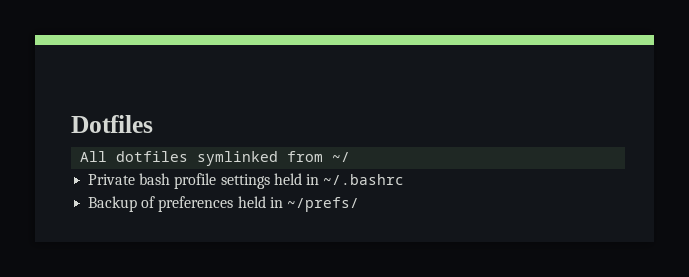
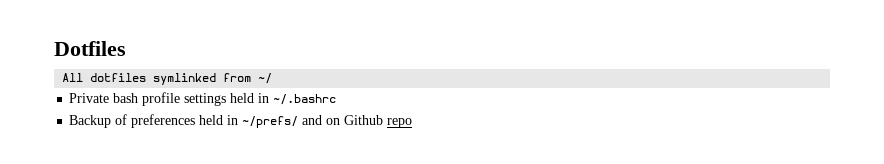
- Backup of preferences held in ~/prefs/
+ Backup of preferences held in ~/prefs/ and on Github repo

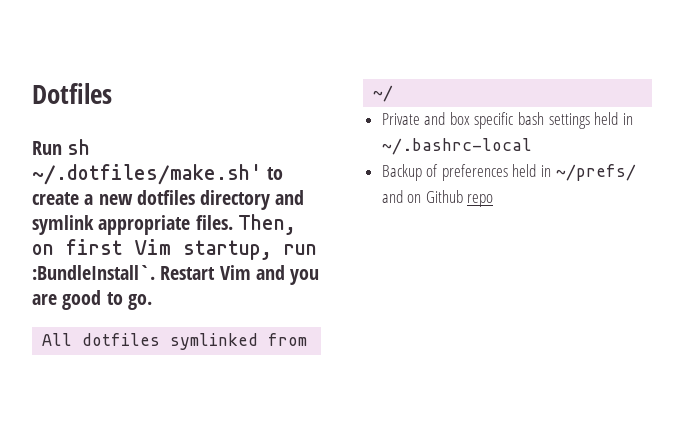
+ Run sh ~/.dotfiles/make.sh' to create a new dotfiles directory and symlink appropriate files. Then, on first Vim startup, run :BundleInstall`. Restart Vim and you are good to go.
- Private bash profile settings held in ~/.bashrc
+ Private and box specific bash settings held in ~/.bashrc-local

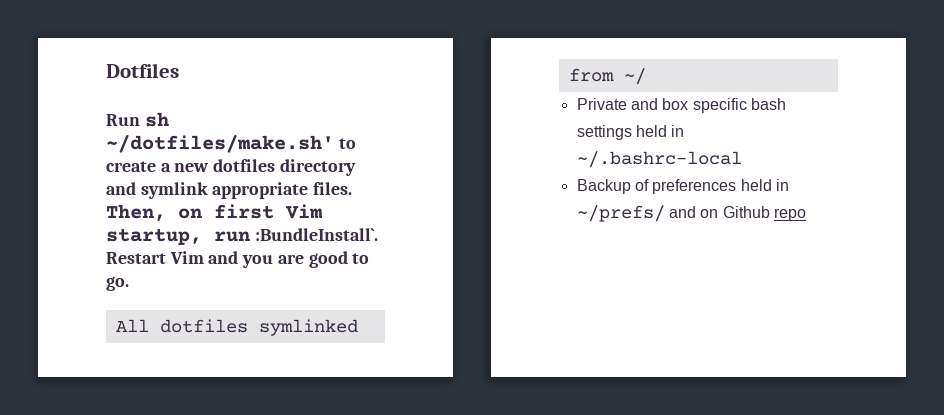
- Run sh ~/.dotfiles/make.sh' to create a new dotfiles directory and symlink appropriate files.
+ Run sh ~/dotfiles/make.sh' to create a new dotfiles directory and symlink appropriate files.

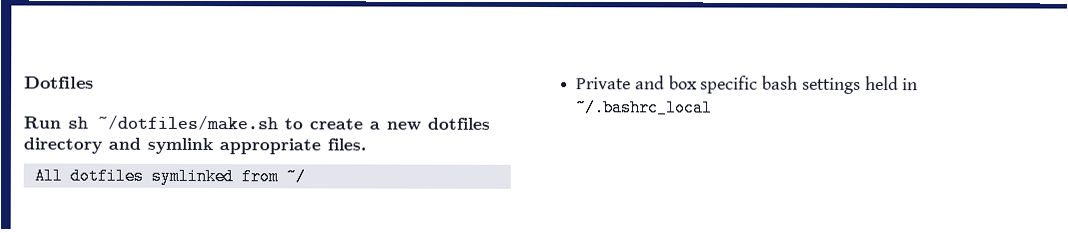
- Run sh ~/dotfiles/make.sh' to create a new dotfiles directory and symlink appropriate files. Then, on first Vim startup, run :BundleInstall`. Restart Vim and you are good to go.
+ Run sh ~/dotfiles/make.sh to create a new dotfiles directory and symlink appropriate files.
- Private and box specific bash settings held in ~/.bashrc-local
- Backup of preferences held in ~/prefs/ and on Github repo
+ Private and box specific bash settings held in ~/.bashrc_local

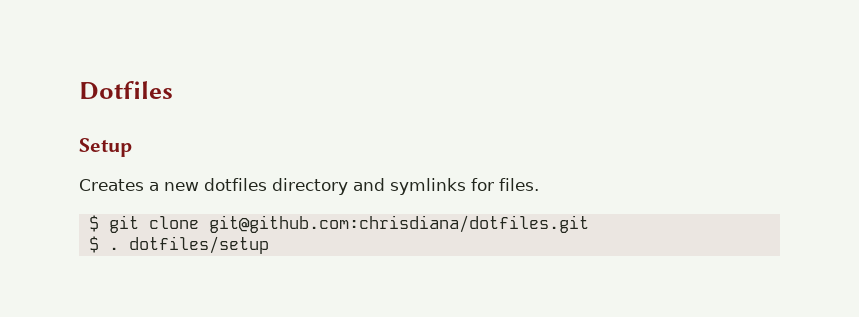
- Run sh ~/dotfiles/make.sh to create a new dotfiles directory and symlink appropriate files.
+ Setup
+ Creates a new dotfiles directory and symlinks for files.
- All dotfiles symlinked from ~/
- Private and box specific bash settings held in ~/.bashrc_local
+ $ git clone git@github.com:chrisdiana/dotfiles.git
+ $ . dotfiles/setup

